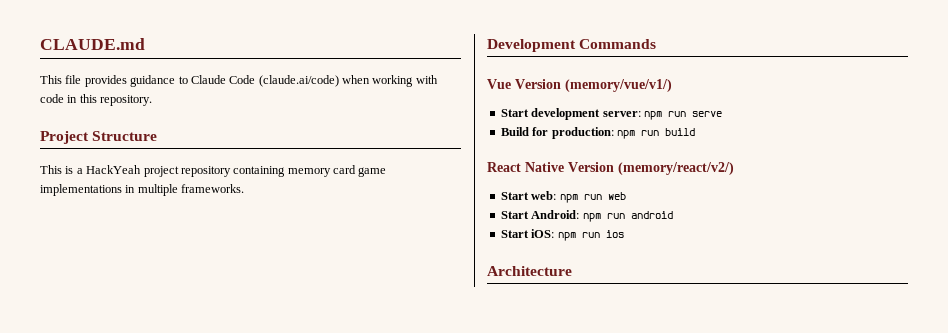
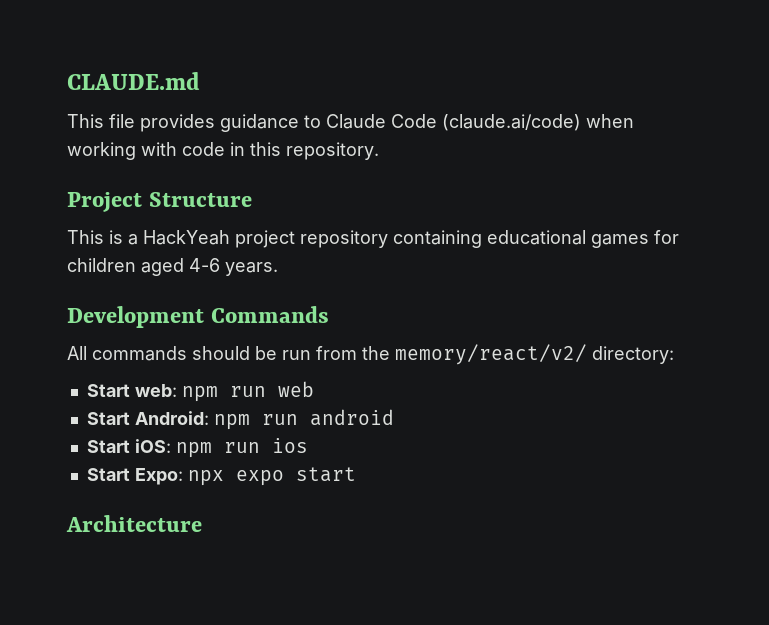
- This is a HackYeah project repository containing memory card game implementations in multiple frameworks.
+ This is a HackYeah project repository containing educational games for children aged 4-6 years.
  Development Commands
- Vue Version (memory/vue/v1/)
- Start development server: npm run serve
- Build for production: npm run build
- React Native Version (memory/react/v2/)
+ All commands should be run from the memory/react/v2/ directory:
+ Start Expo: npx expo start

